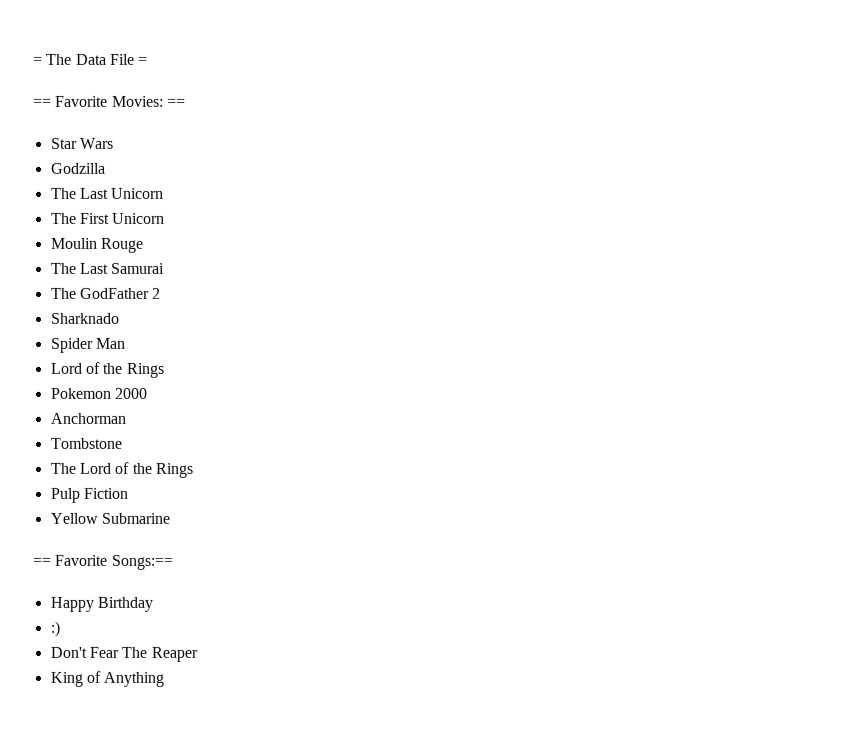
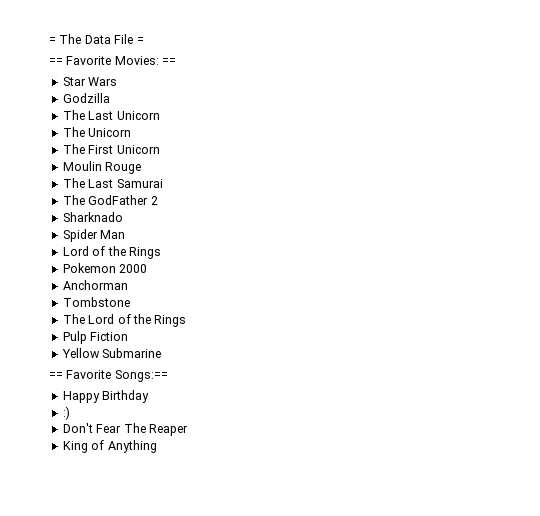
+ The Unicorn

